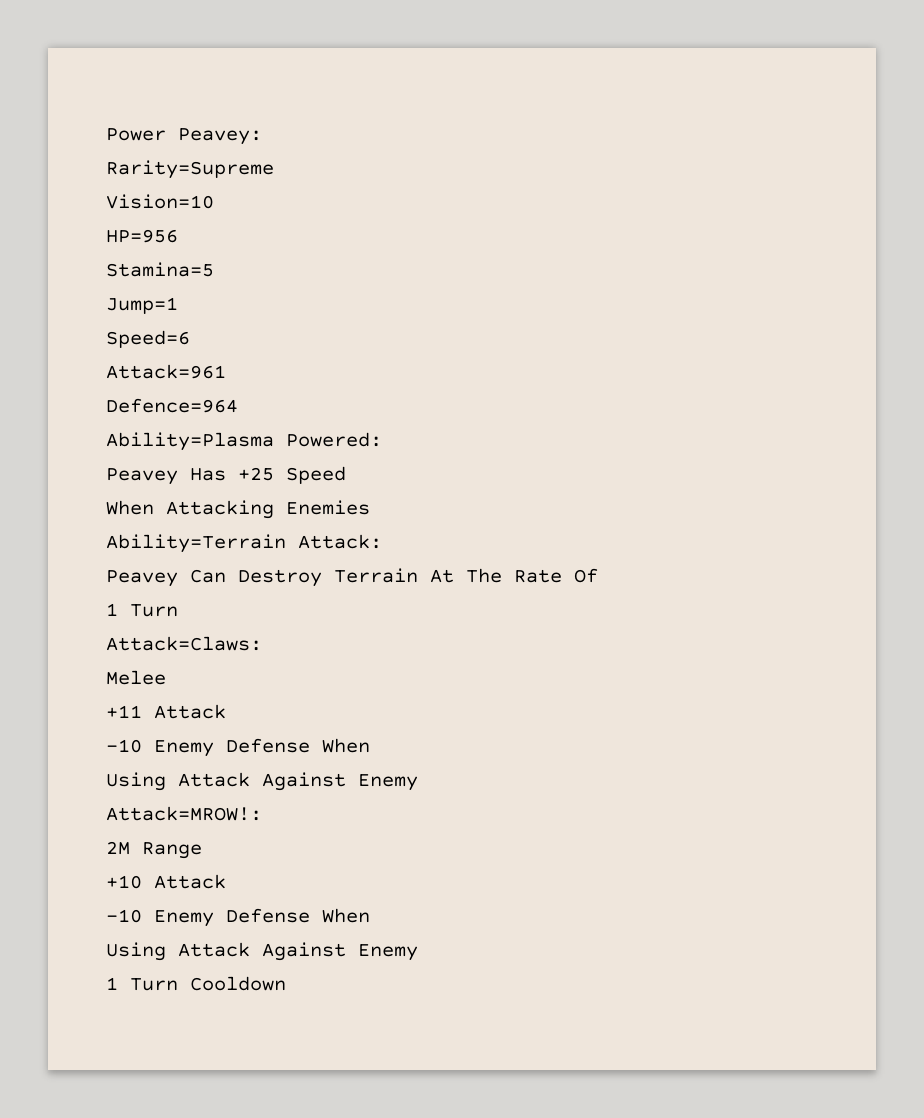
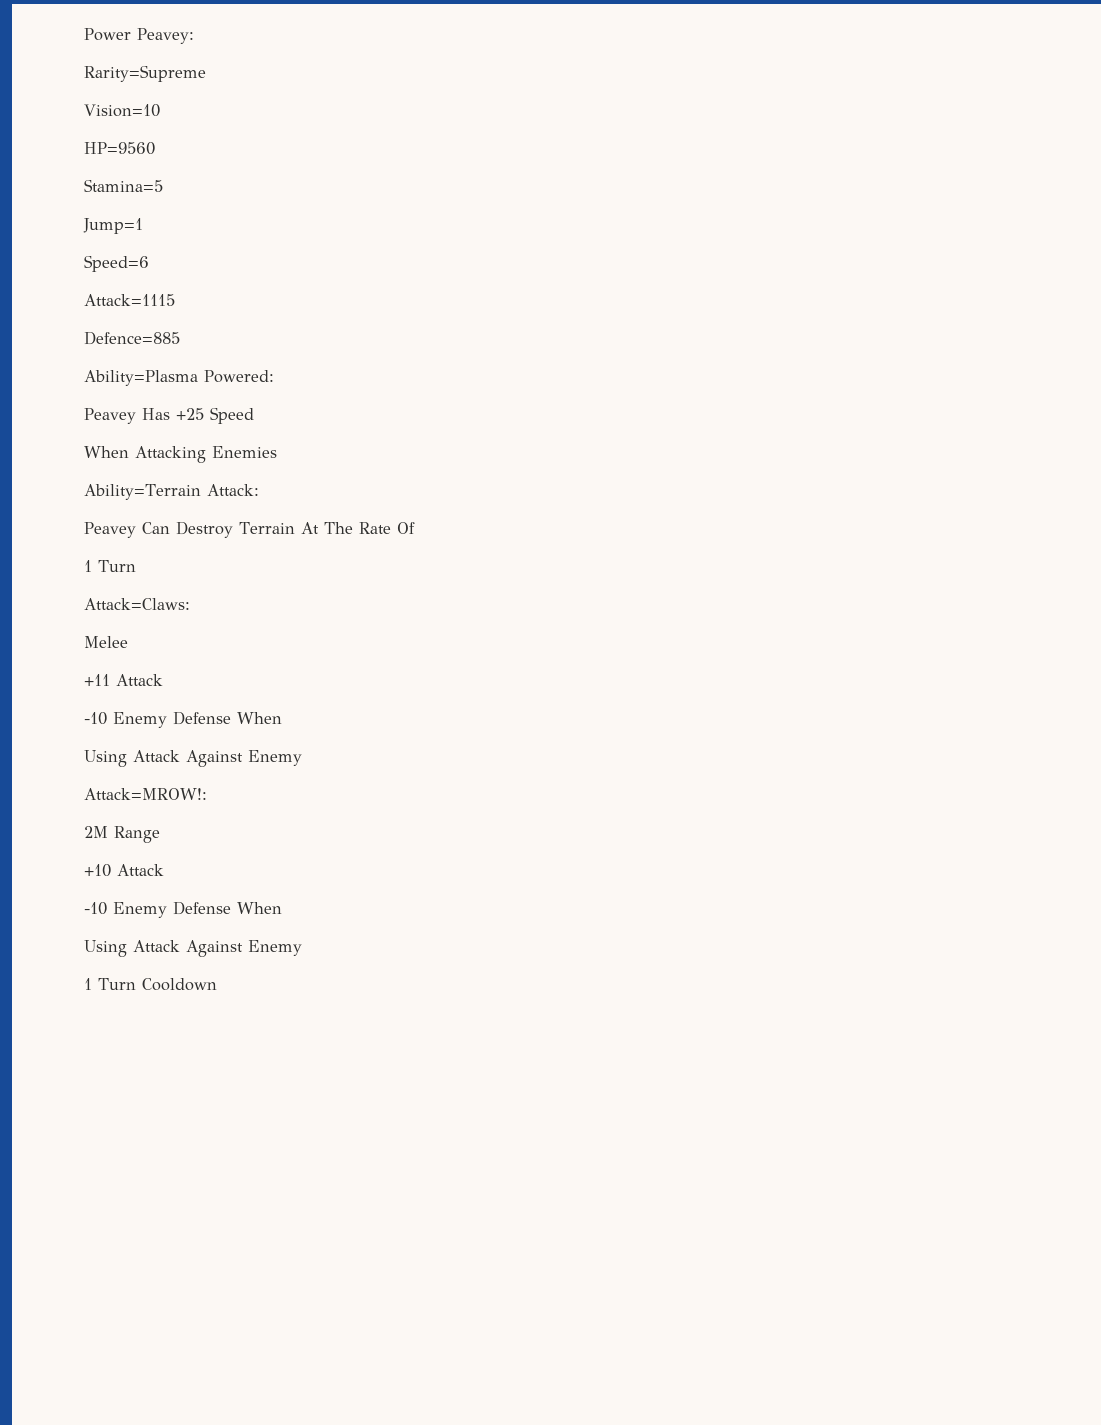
- HP=956
+ HP=9560
- Attack=961
- Defence=964
+ Attack=1115
+ Defence=885

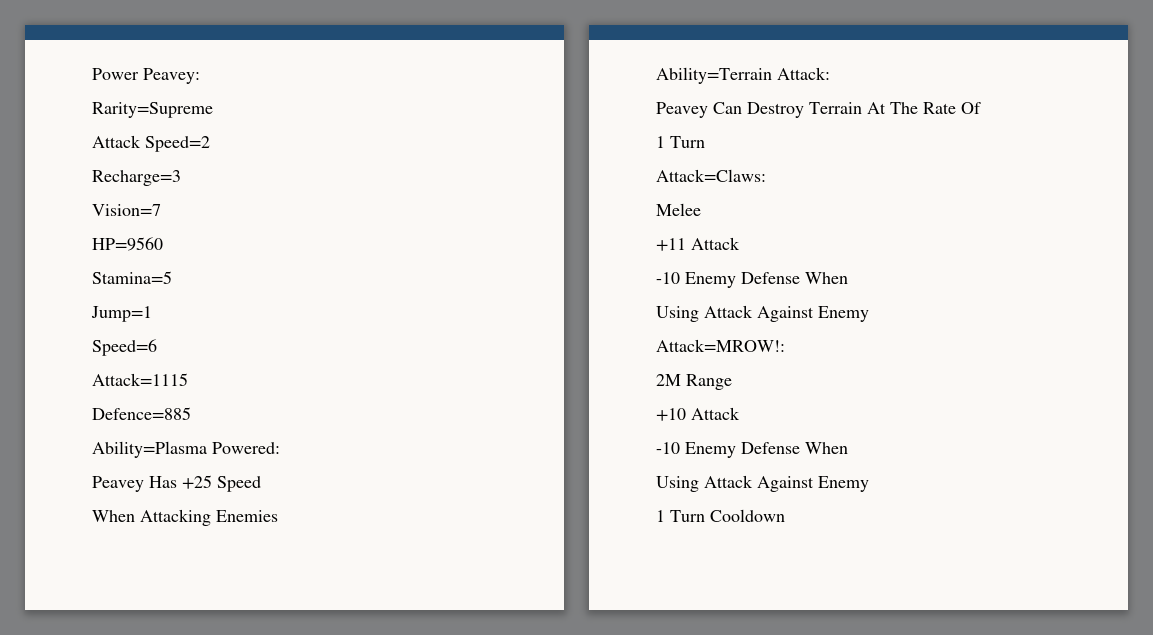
- Vision=10
+ Attack Speed=2
+ Recharge=3
+ Vision=7

